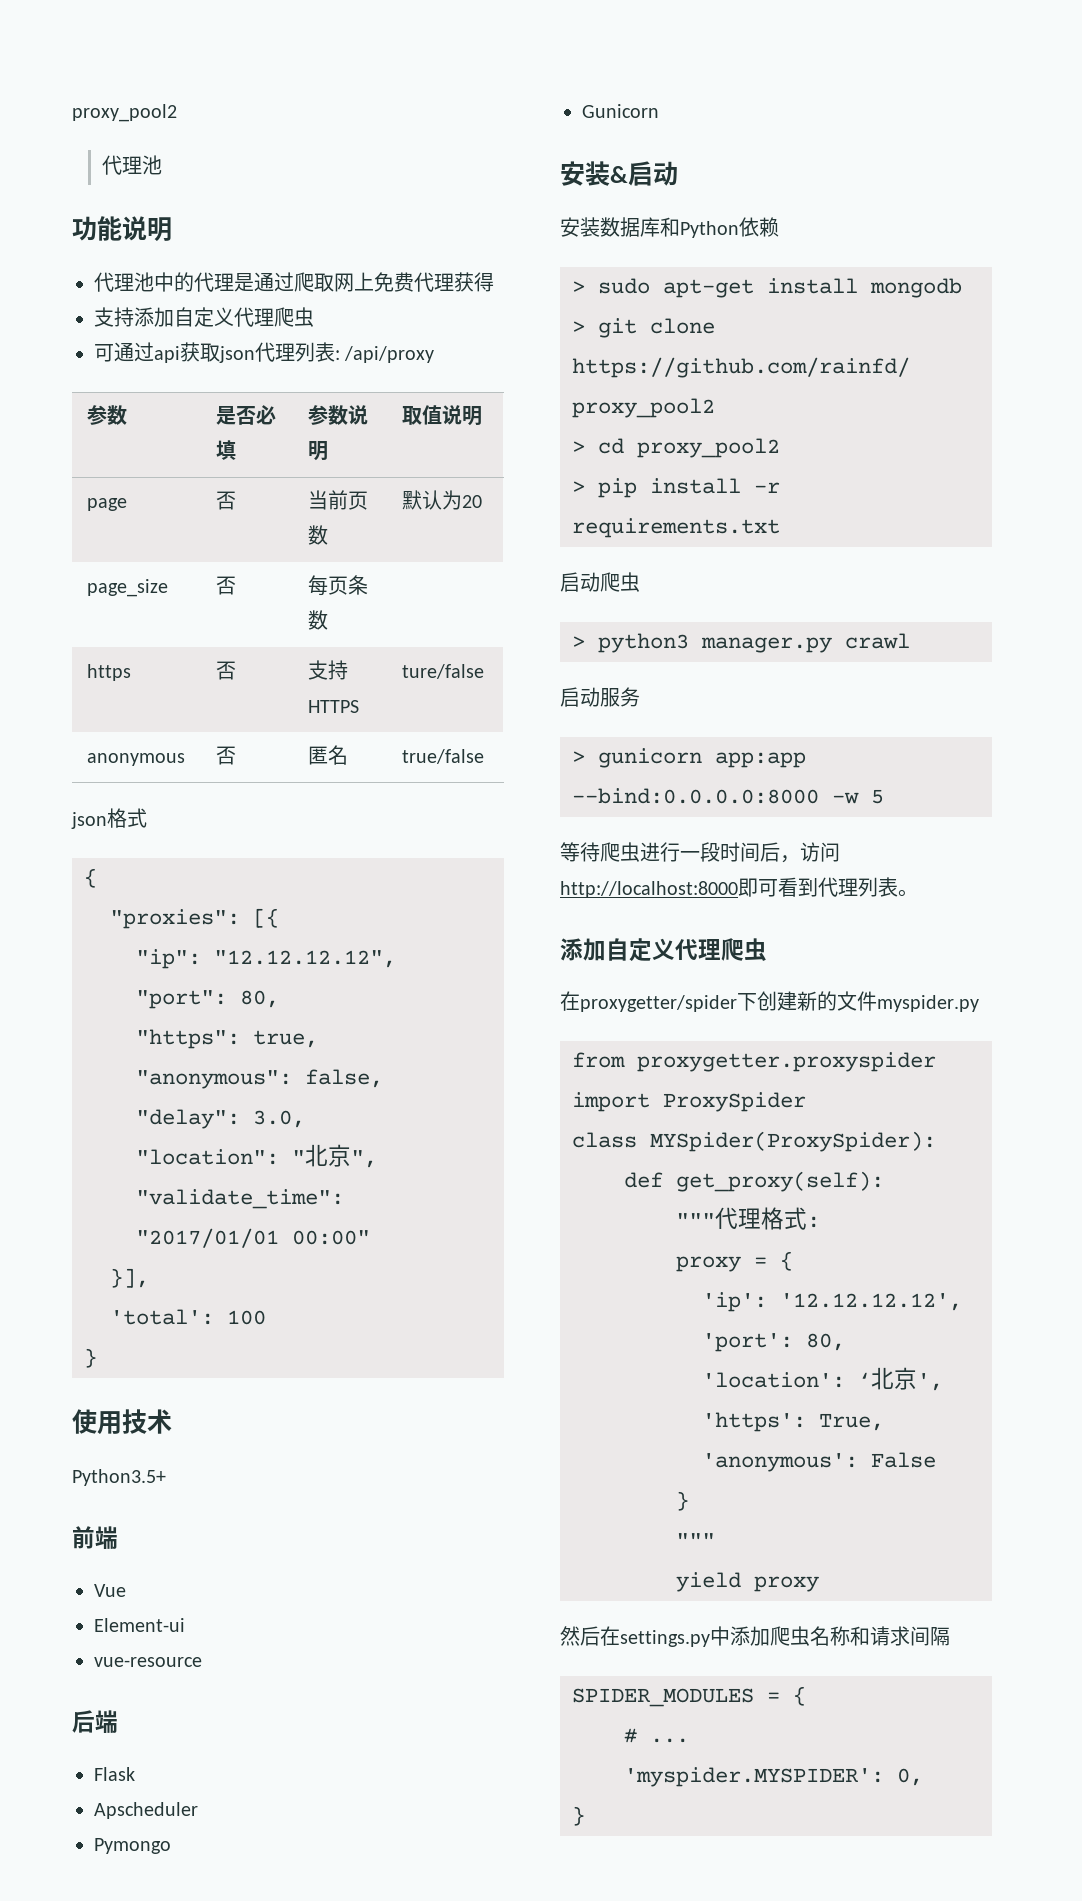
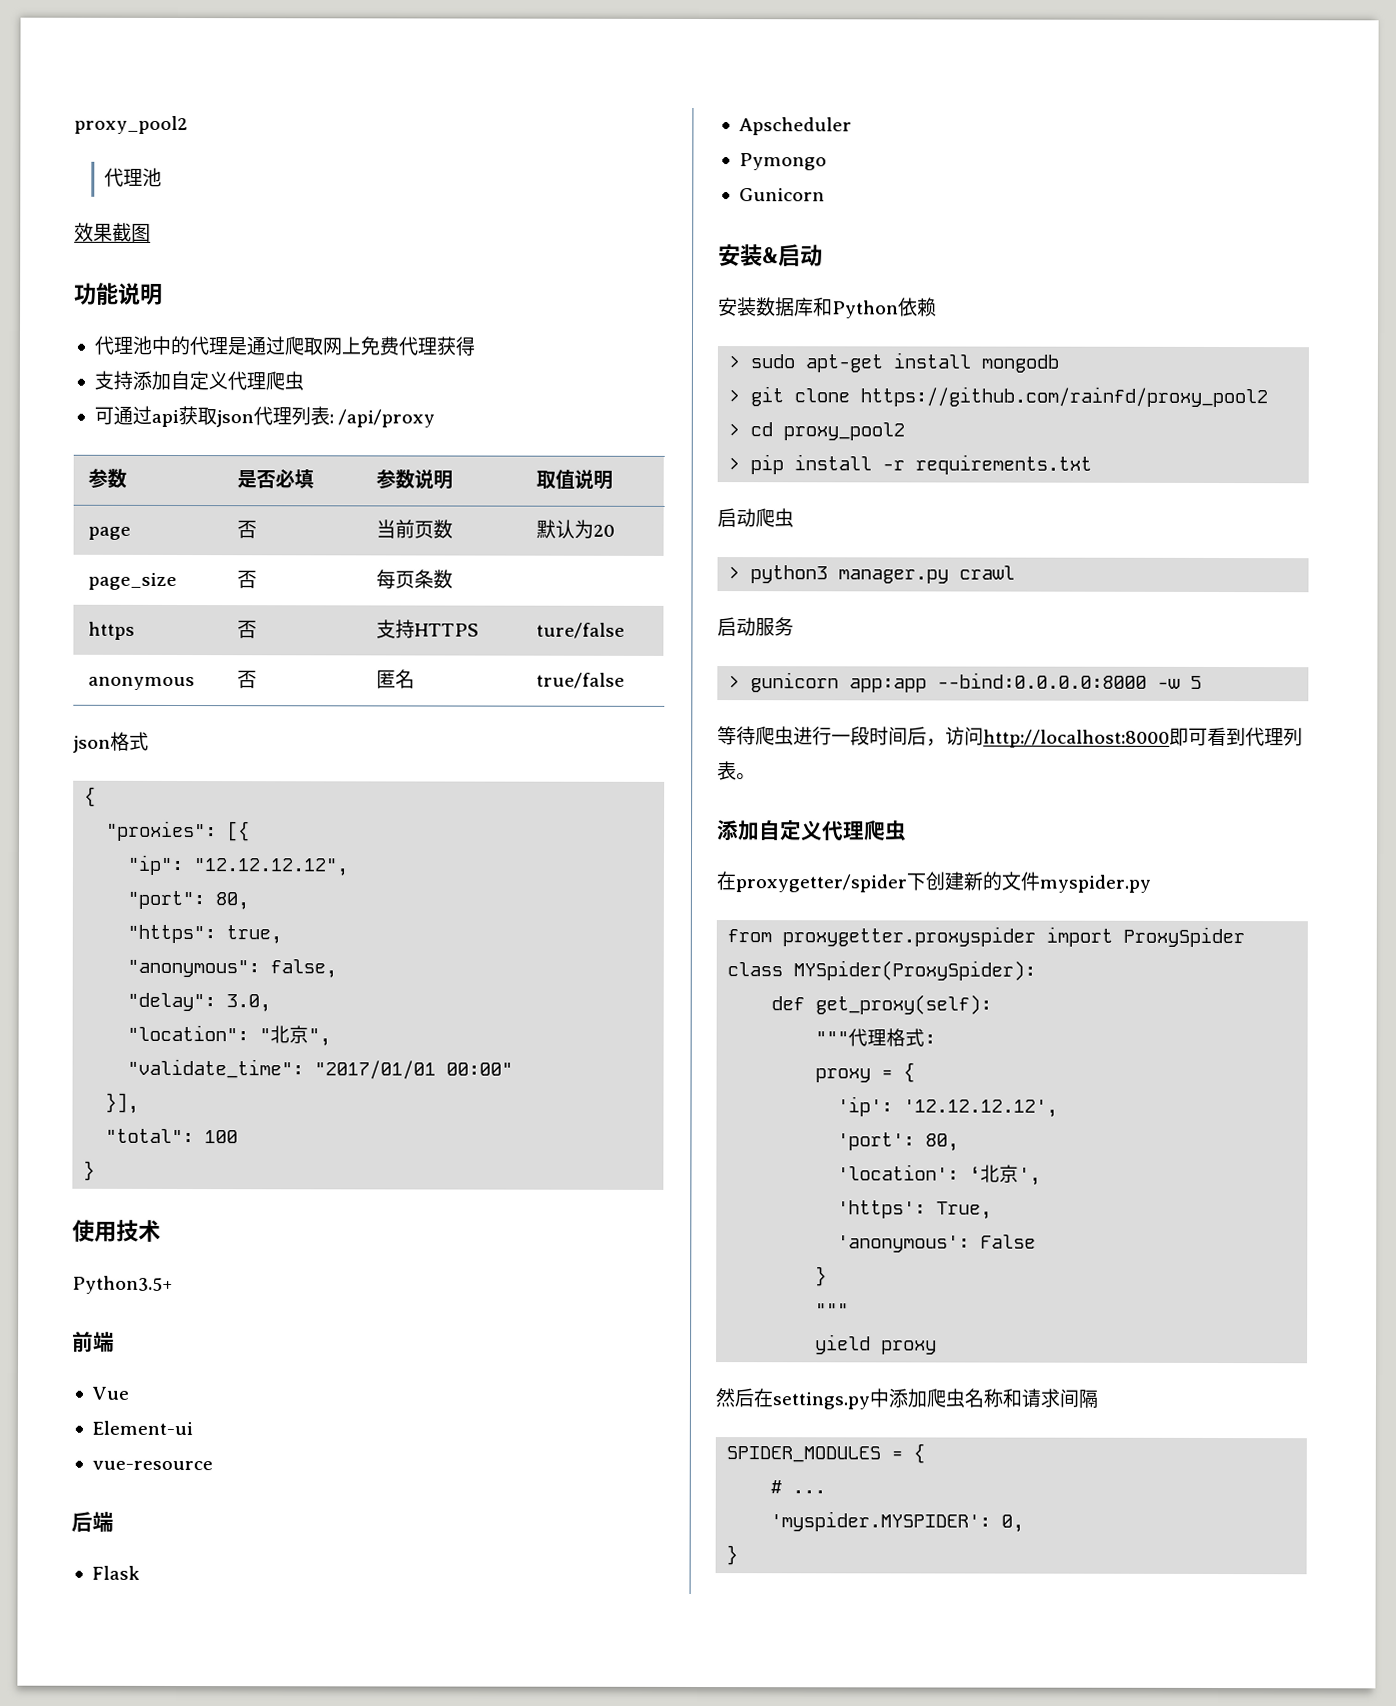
+ 效果截图
- 'total': 100
+ "total": 100

